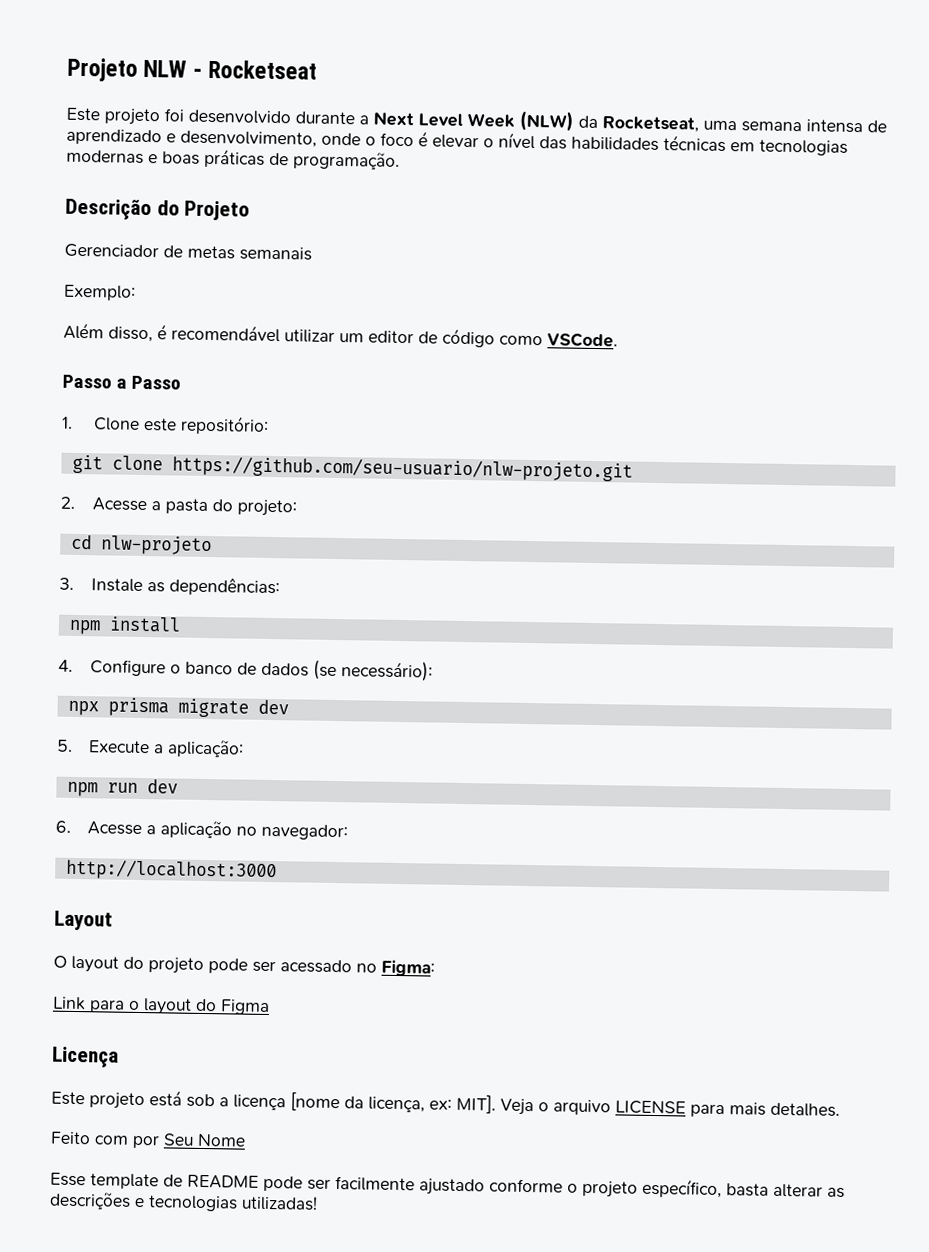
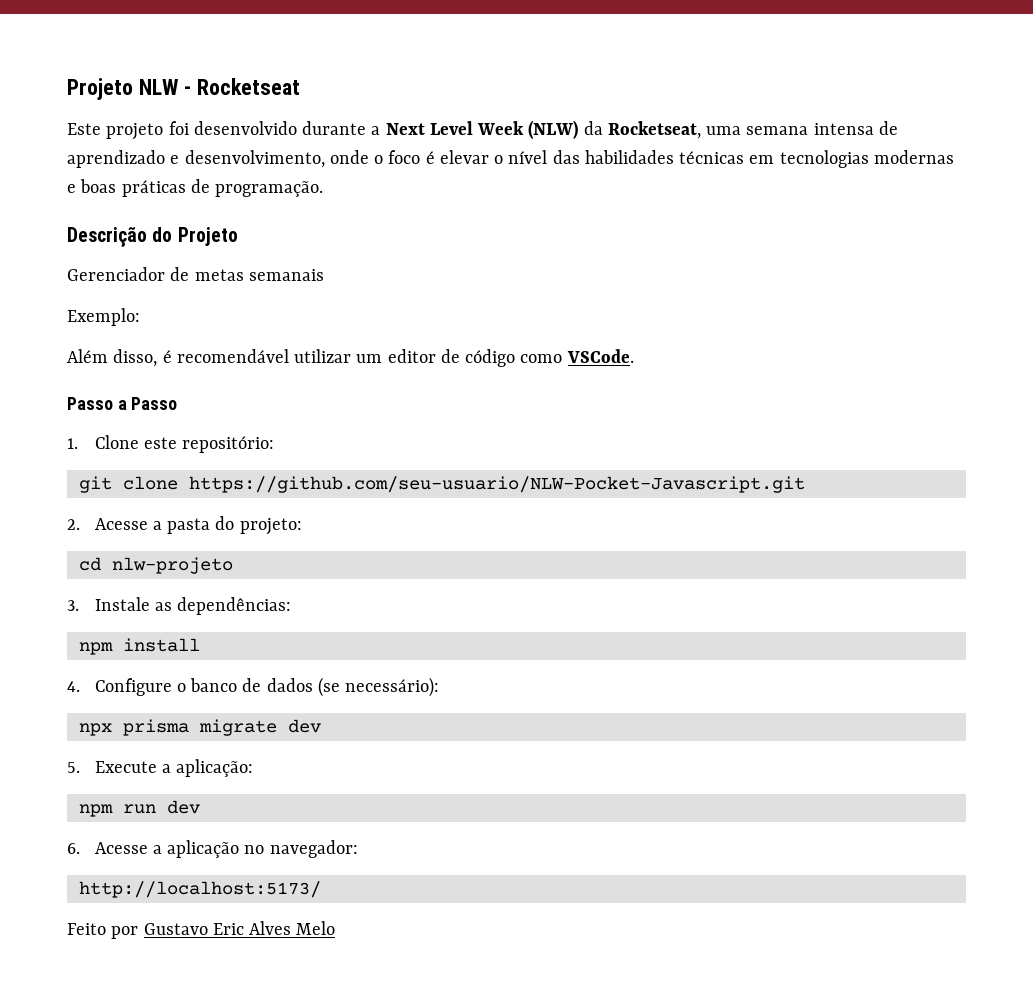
- git clone https://github.com/seu-usuario/nlw-projeto.git
+ git clone https://github.com/seu-usuario/NLW-Pocket-Javascript.git
- http://localhost:3000
- Layout
- O layout do projeto pode ser acessado no Figma:
- Link para o layout do Figma
- Licença
- Este projeto está sob a licença [nome da licença, ex: MIT]. Veja o arquivo LICENSE para mais detalhes.
- Feito com por Seu Nome
- Esse template de README pode ser facilmente ajustado conforme o projeto específico, basta alterar as descrições e tecnologias utilizadas!
+ http://localhost:5173/
+ Feito por Gustavo Eric Alves Melo

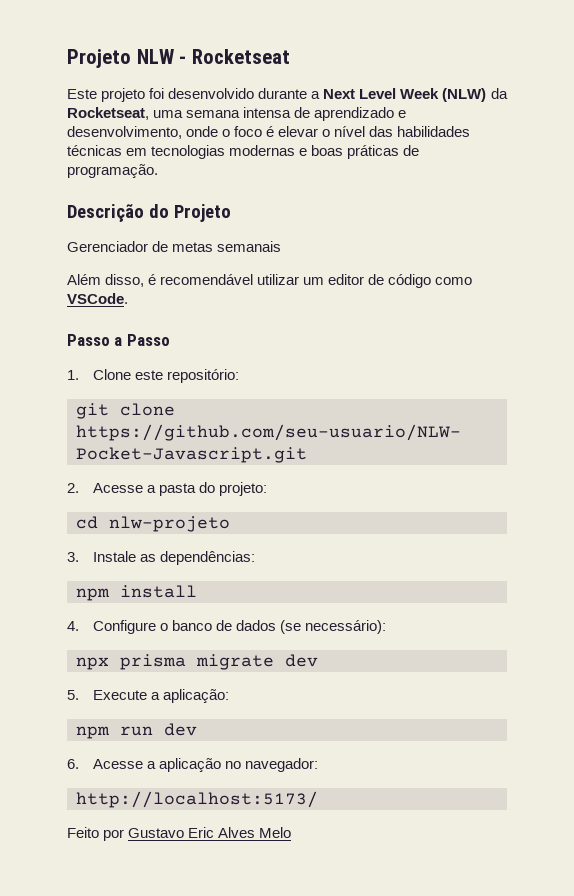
- Exemplo:

